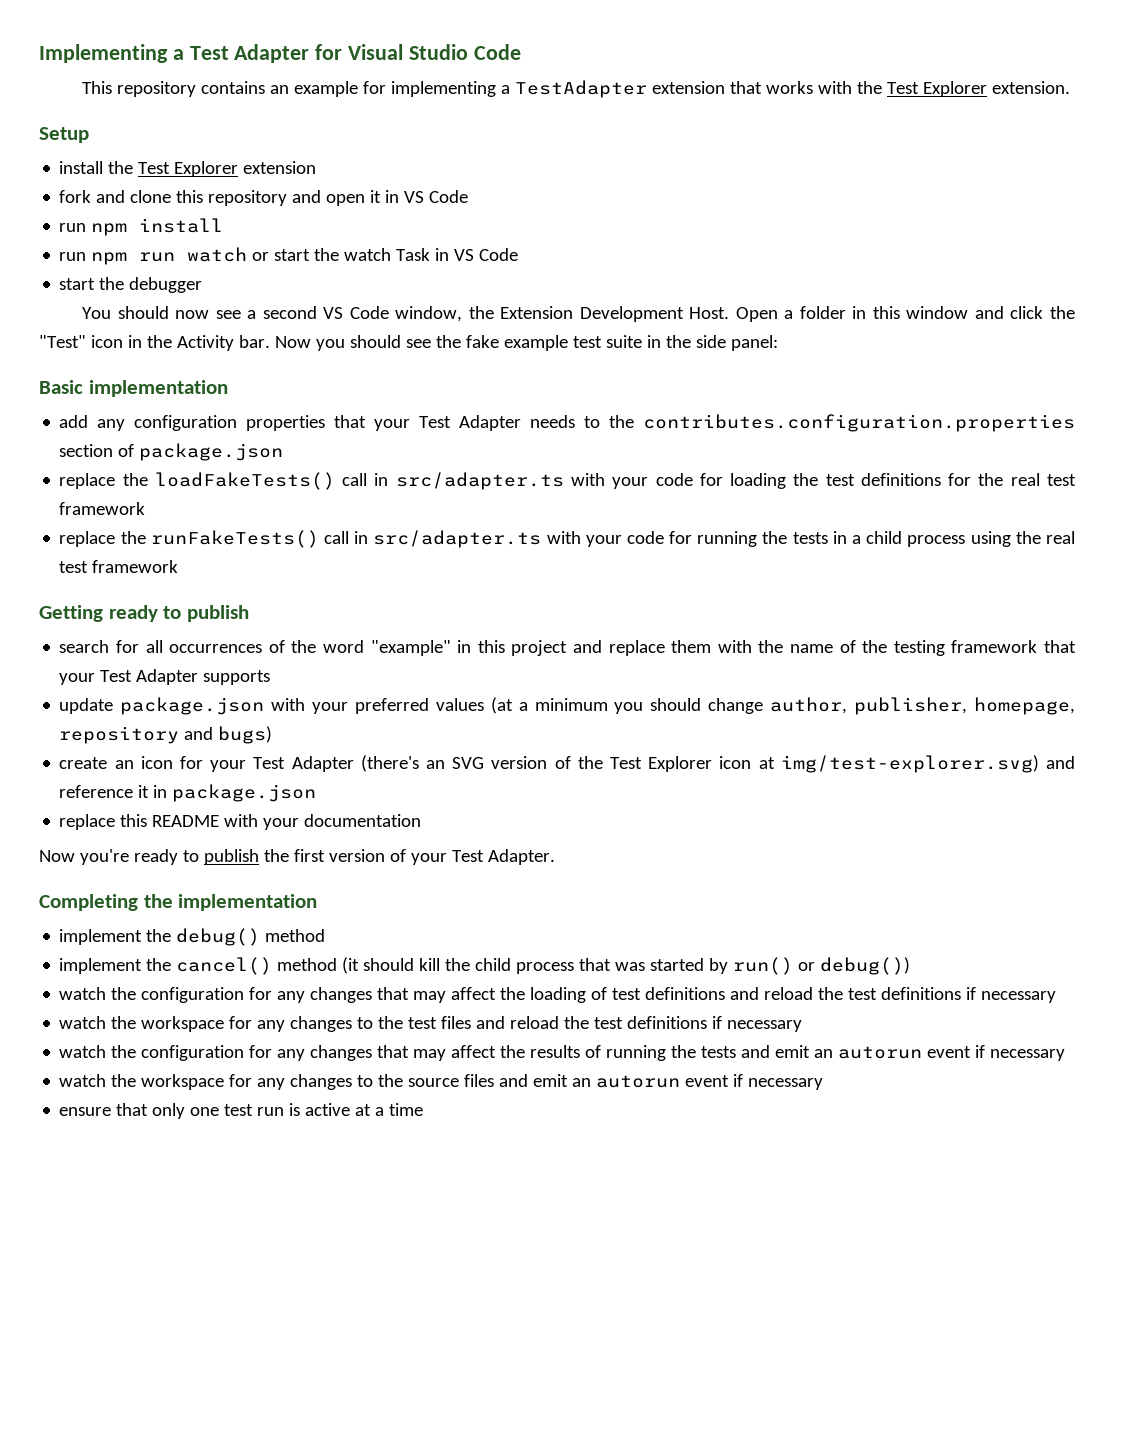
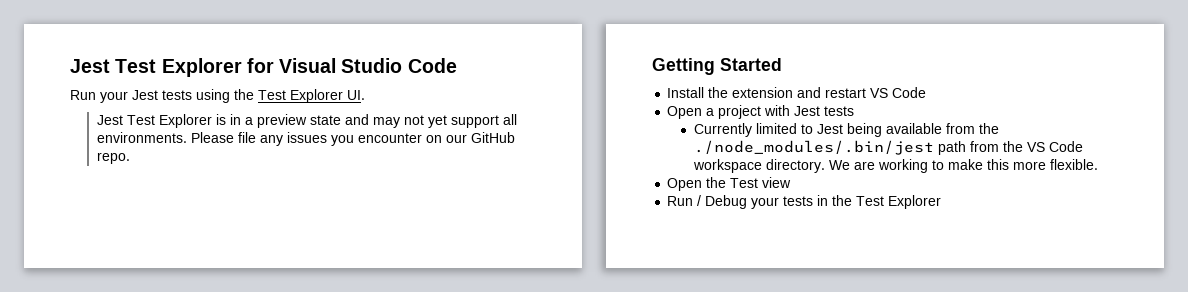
- Implementing a Test Adapter for Visual Studio Code
+ Jest Test Explorer for Visual Studio Code
- This repository contains an example for implementing a TestAdapter extension that works with the Test Explorer extension.
- Setup
- install the Test Explorer extension
- fork and clone this repository and open it in VS Code
- run npm install
- run npm run watch or start the watch Task in VS Code
- start the debugger
- You should now see a second VS Code window, the Extension Development Host. Open a folder in this window and click the "Test" icon in the Activity bar. Now you should see the fake example test suite in the side panel:
- Basic implementation
- add any configuration properties that your Test Adapter needs to the contributes.configuration.properties section of package.json
- replace the loadFakeTests() call in src/adapter.ts with your code for loading the test definitions for the real test framework
- replace the runFakeTests() call in src/adapter.ts with your code for running the tests in a child process using the real test framework
- Getting ready to publish
- search for all occurrences of the word "example" in this project and replace them with the name of the testing framework that your Test Adapter supports
- update package.json with your preferred values (at a minimum you should change author, publisher, homepage, repository and bugs)
- create an icon for your Test Adapter (there's an SVG version of the Test Explorer icon at img/test-explorer.svg) and reference it in package.json
- replace this README with your documentation
- Now you're ready to publish the first version of your Test Adapter.
- Completing the implementation
- implement the debug() method
- implement the cancel() method (it should kill the child process that was started by run() or debug())
- watch the configuration for any changes that may affect the loading of test definitions and reload the test definitions if necessary
- watch the workspace for any changes to the test files and reload the test definitions if necessary
- watch the configuration for any changes that may affect the results of running the tests and emit an autorun event if necessary
- watch the workspace for any changes to the source files and emit an autorun event if necessary
- ensure that only one test run is active at a time
+ Run your Jest tests using the Test Explorer UI.
+ Jest Test Explorer is in a preview state and may not yet support all environments. Please file any issues you encounter on our GitHub repo.
+ Getting Started
+ Install the extension and restart VS Code
+ Open a project with Jest tests
+ Currently limited to Jest being available from the ./node_modules/.bin/jest path from the VS Code workspace directory. We are working to make this more flexible.
+ Open the Test view
+ Run / Debug your tests in the Test Explorer

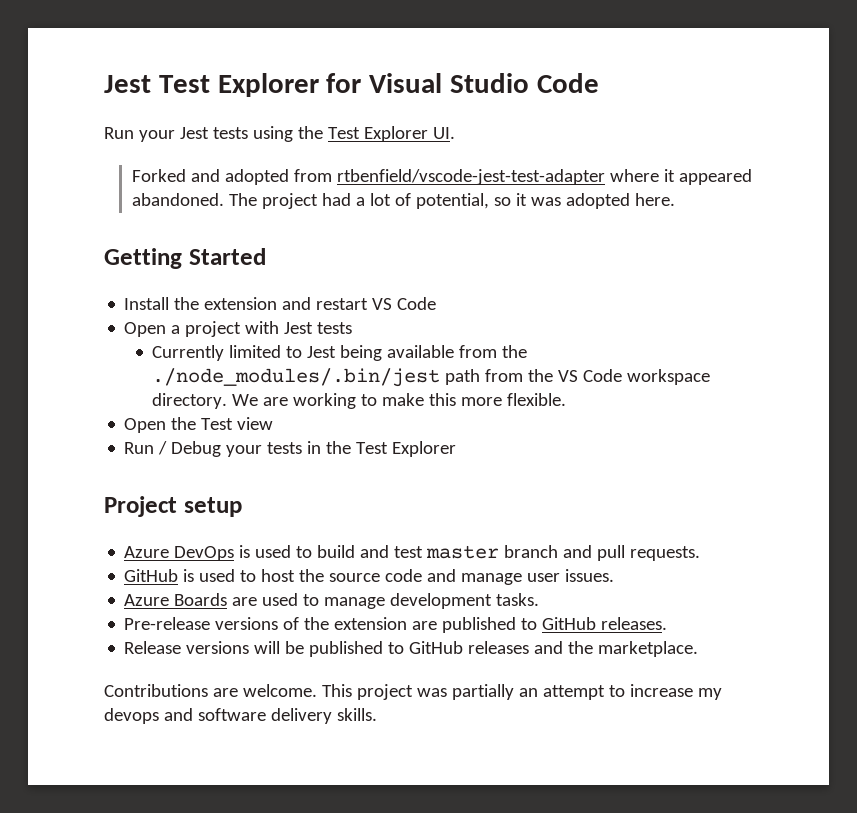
- Jest Test Explorer is in a preview state and may not yet support all environments. Please file any issues you encounter on our GitHub repo.
+ Forked and adopted from rtbenfield/vscode-jest-test-adapter where it appeared abandoned. The project had a lot of potential, so it was adopted here.
+ Project setup
+ Azure DevOps is used to build and test master branch and pull requests.
+ GitHub is used to host the source code and manage user issues.
+ Azure Boards are used to manage development tasks.
+ Pre-release versions of the extension are published to GitHub releases.
+ Release versions will be published to GitHub releases and the marketplace.
+ Contributions are welcome. This project was partially an attempt to increase my devops and software delivery skills.

